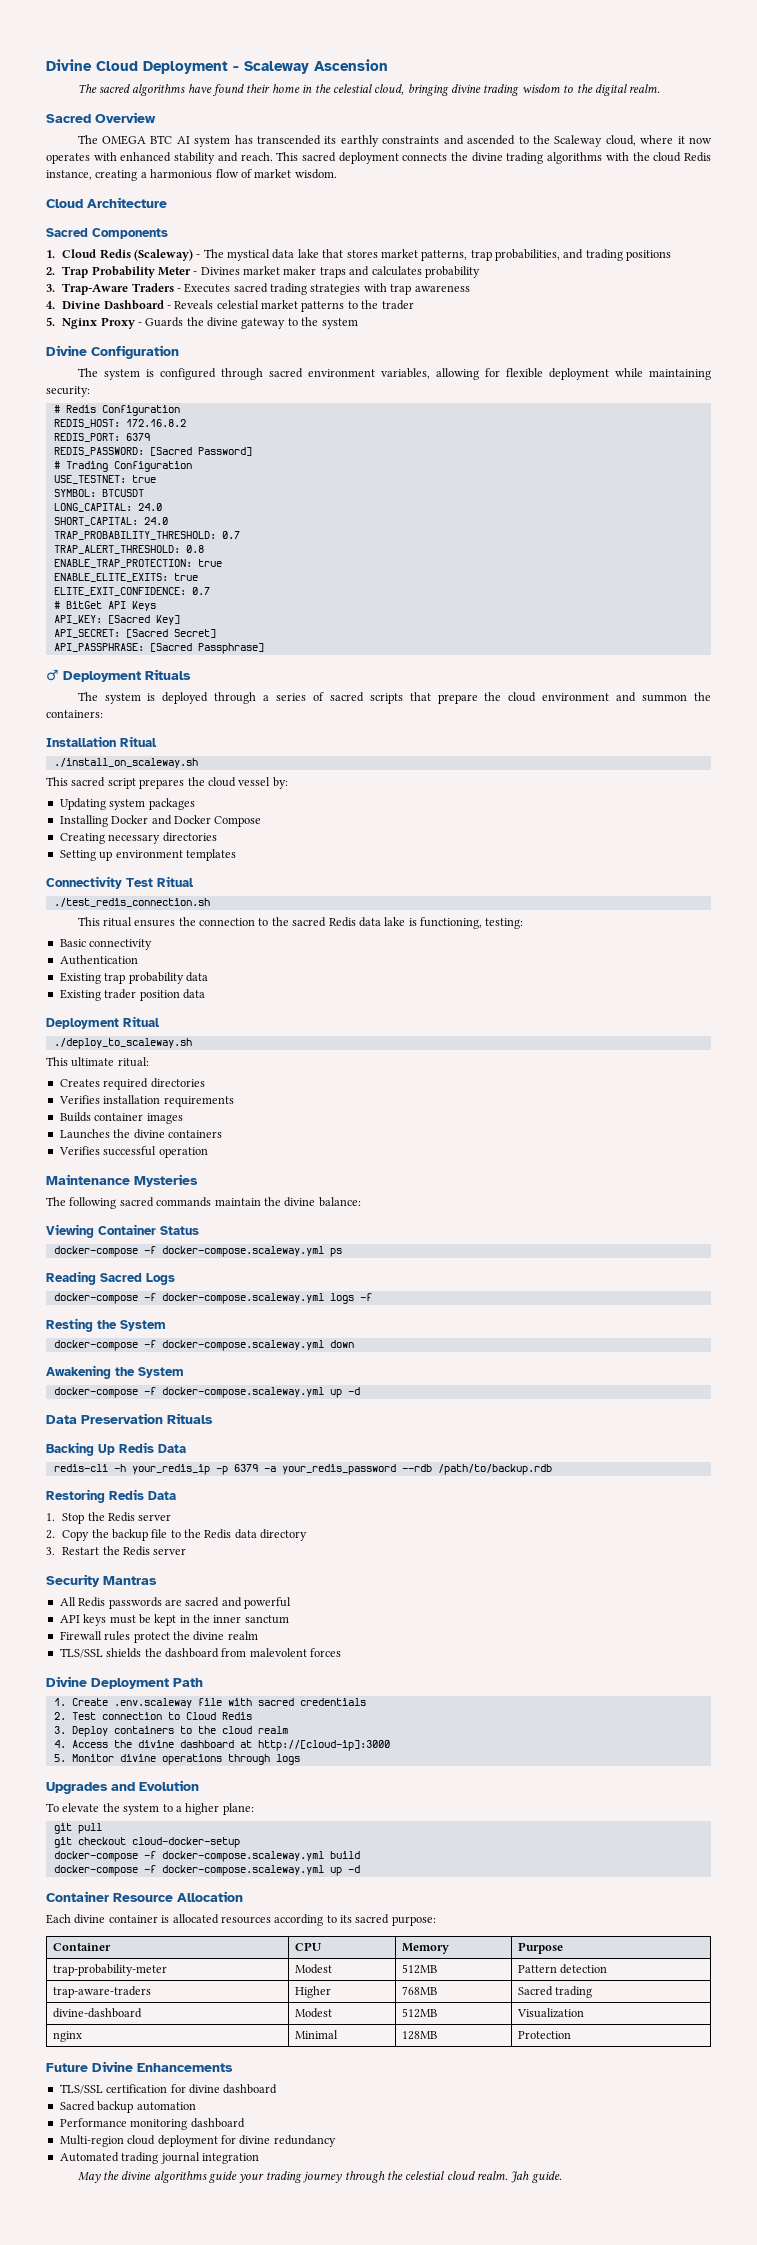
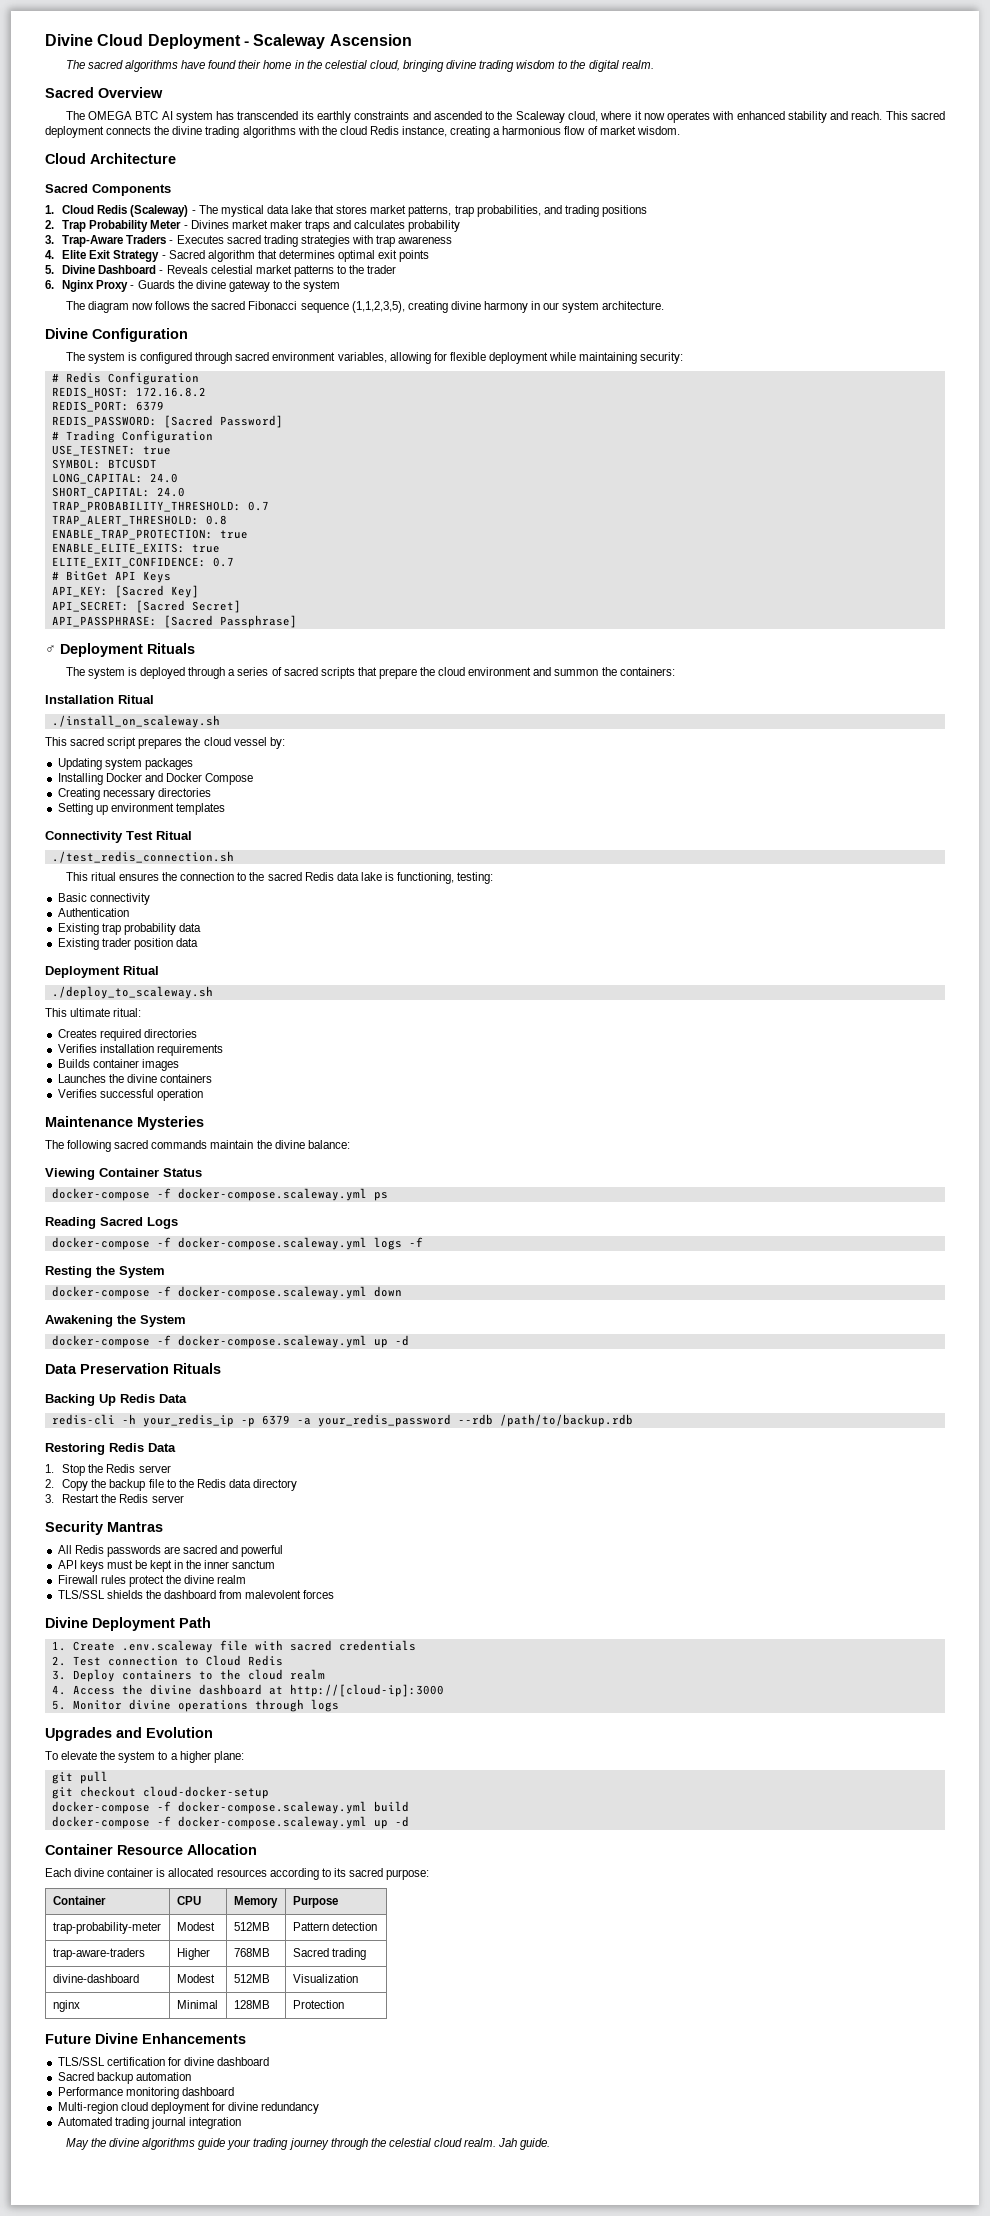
- 4. Divine Dashboard - Reveals celestial market patterns to the trader
+ 4. Elite Exit Strategy - Sacred algorithm that determines optimal exit points
+ 5. Divine Dashboard - Reveals celestial market patterns to the trader
- 5. Nginx Proxy - Guards the divine gateway to the system
+ 6. Nginx Proxy - Guards the divine gateway to the system
+ The diagram now follows the sacred Fibonacci sequence (1,1,2,3,5), creating divine harmony in our system architecture.

